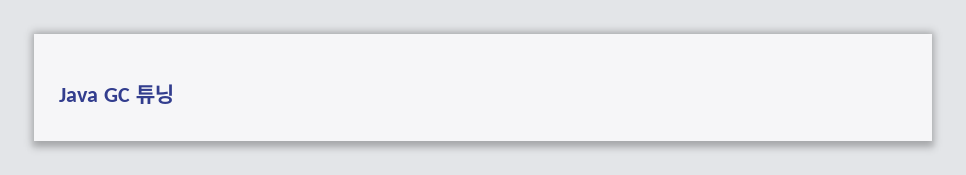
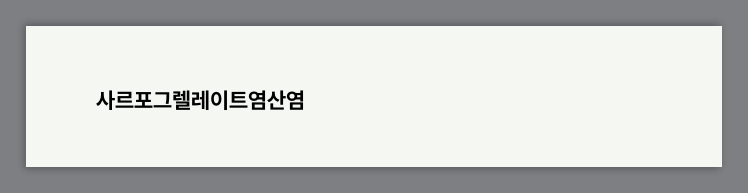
- Java GC 튜닝
+ 사르포그렐레이트염산염

